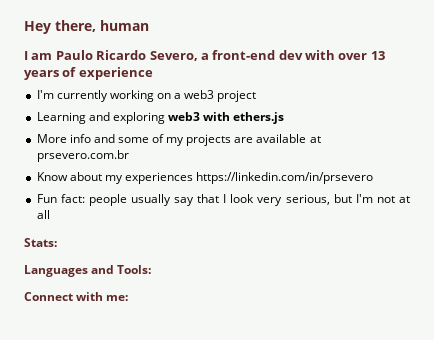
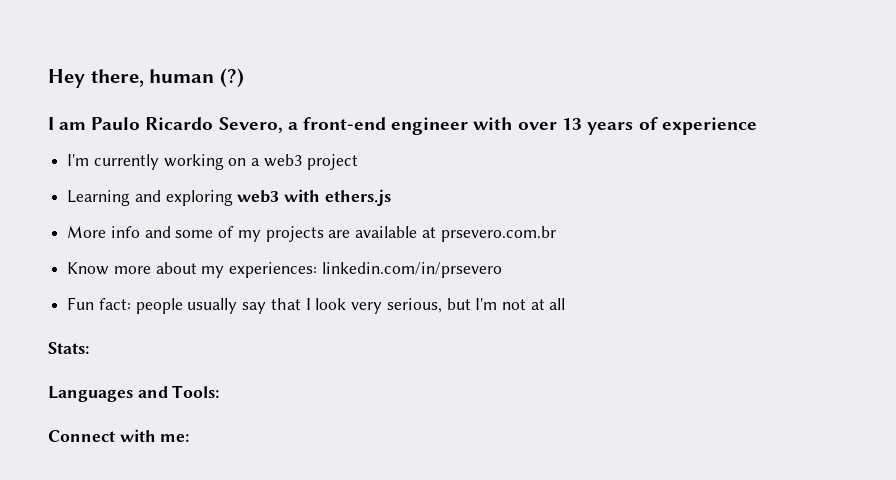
- Hey there, human
+ Hey there, human (?)
- I am Paulo Ricardo Severo, a front-end dev with over 13 years of experience
+ I am Paulo Ricardo Severo, a front-end engineer with over 13 years of experience
- Know about my experiences https://linkedin.com/in/prsevero
+ Know more about my experiences: linkedin.com/in/prsevero

